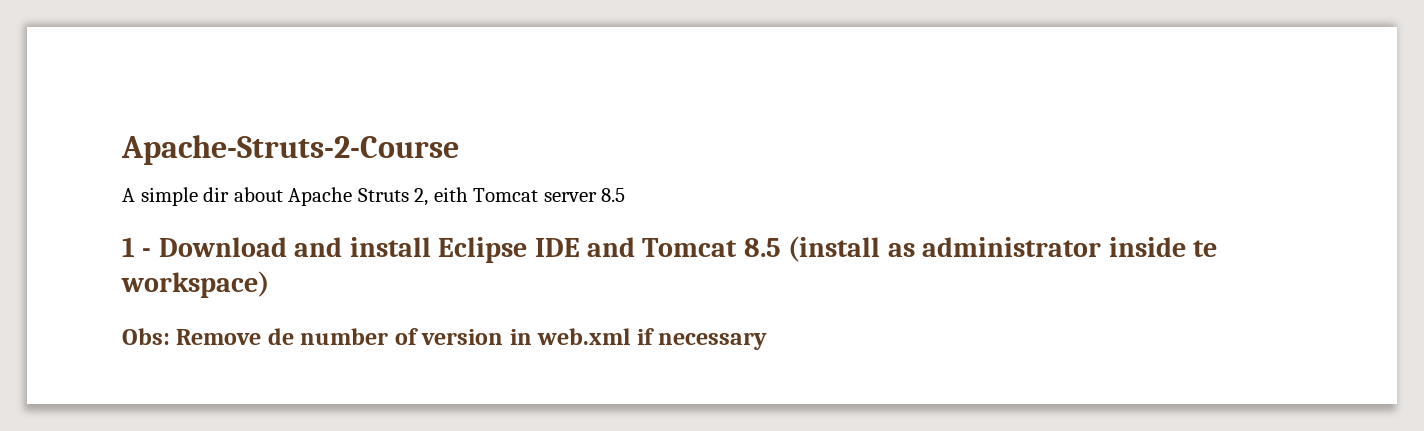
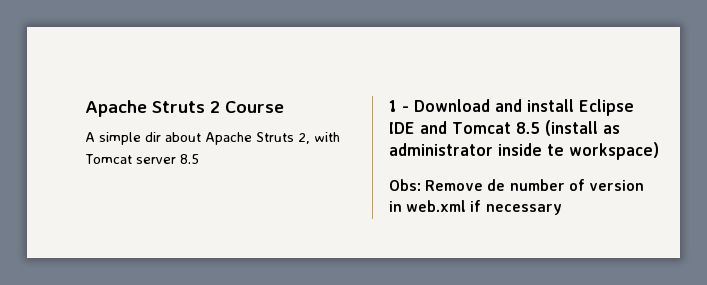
- Apache-Struts-2-Course
+ Apache Struts 2 Course
- A simple dir about Apache Struts 2, eith Tomcat server 8.5
+ A simple dir about Apache Struts 2, with Tomcat server 8.5

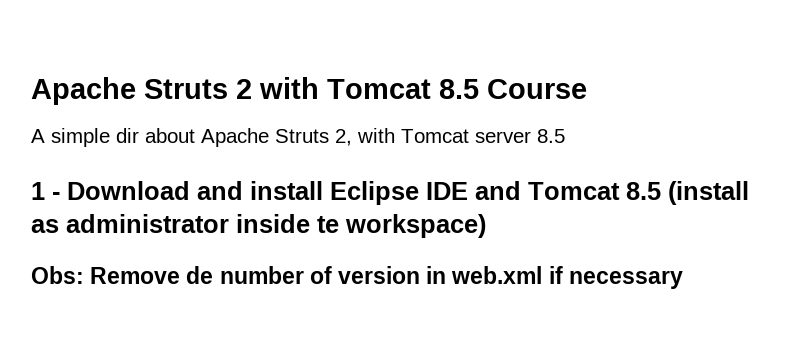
- Apache Struts 2 Course
+ Apache Struts 2 with Tomcat 8.5 Course

